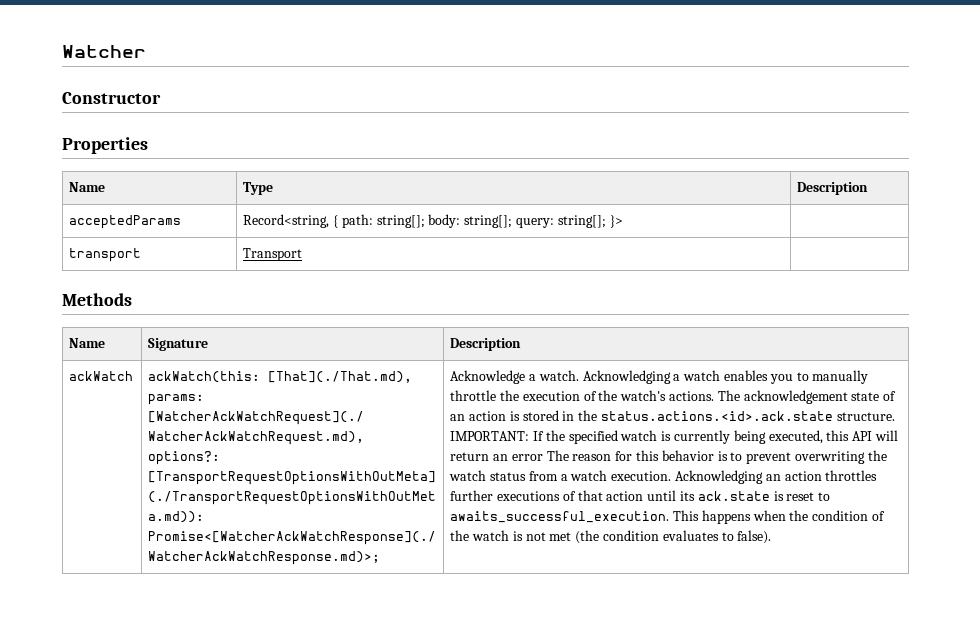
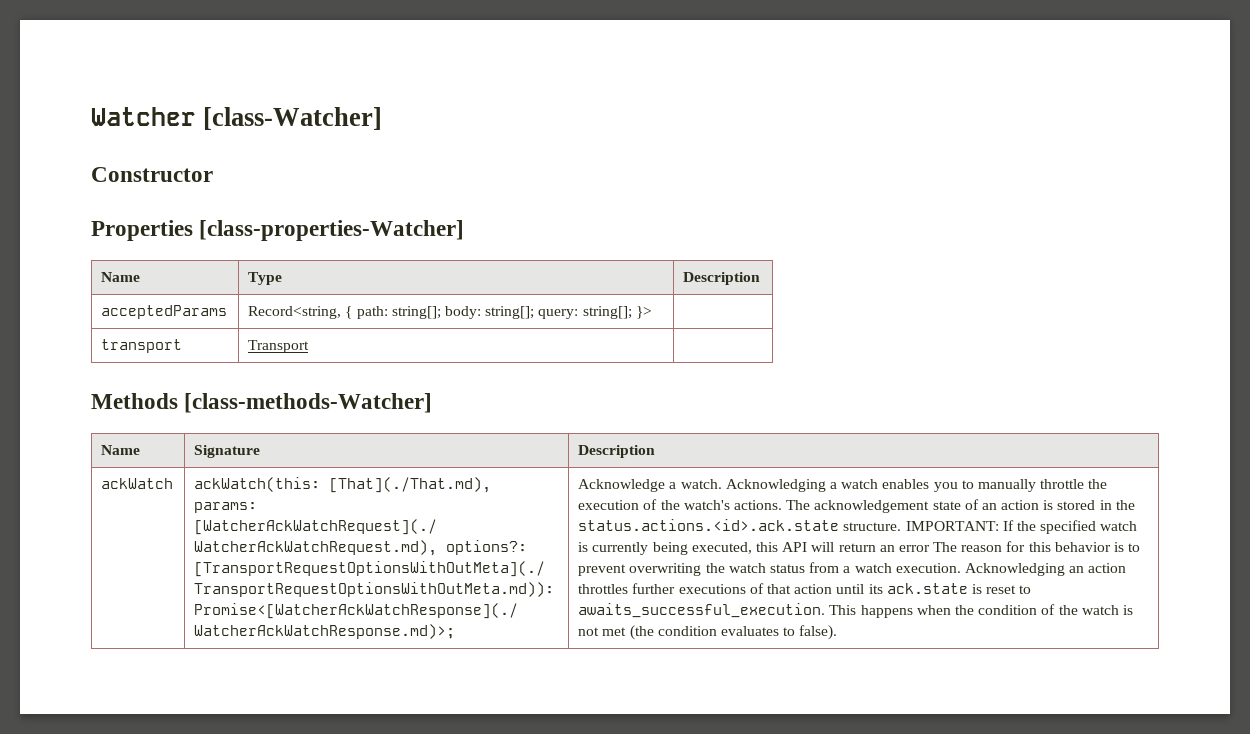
- Watcher
+ Watcher [class-Watcher]
- Properties
+ Properties [class-properties-Watcher]
- Methods
+ Methods [class-methods-Watcher]

